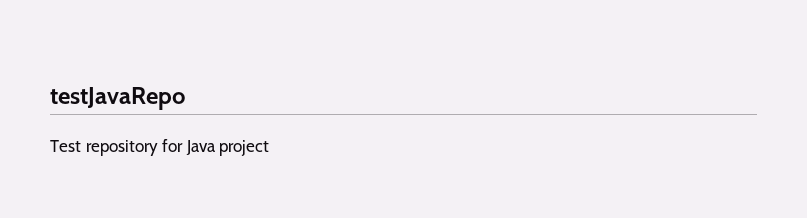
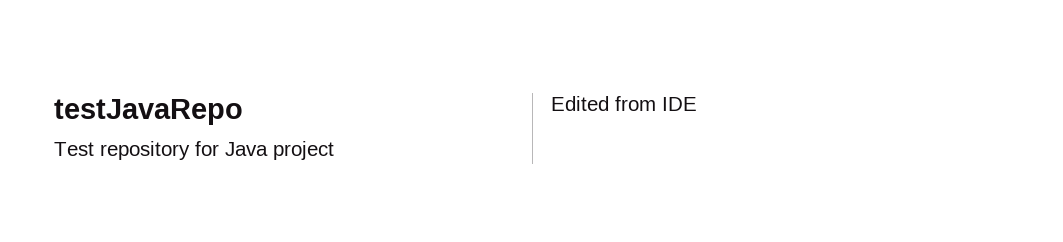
+ Edited from IDE

